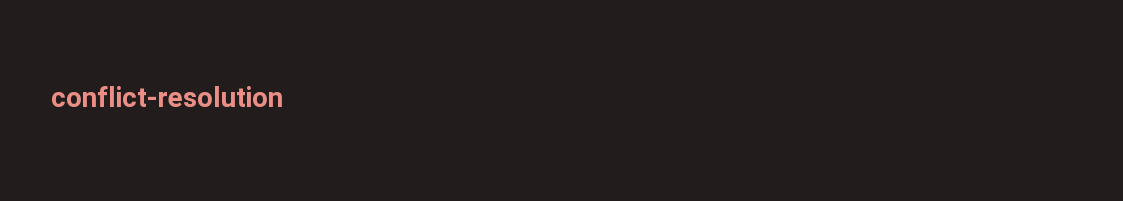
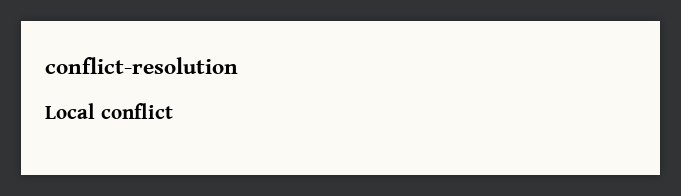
+ Local conflict

